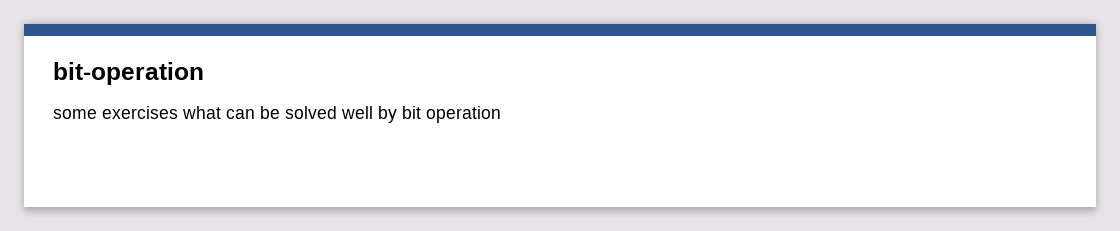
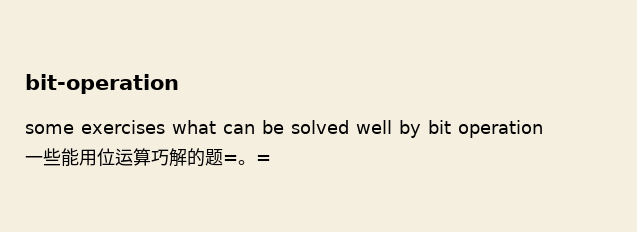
- some exercises what can be solved well by bit operation
+ some exercises what can be solved well by bit operation一些能用位运算巧解的题=。=

